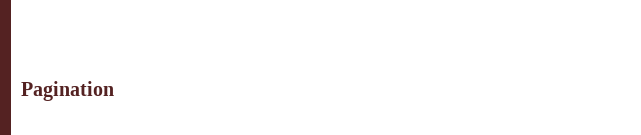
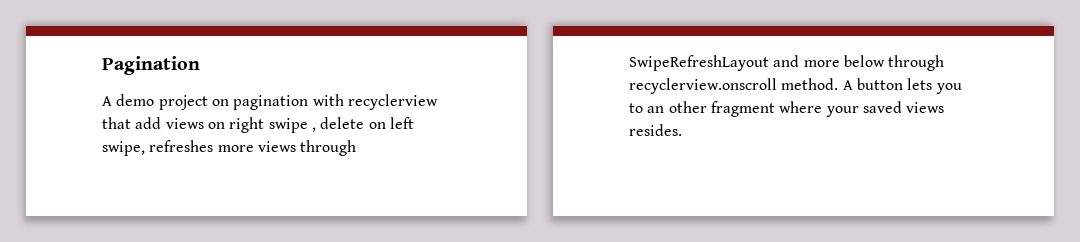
+ A demo project on pagination with recyclerview that add views on right swipe , delete on left swipe, refreshes more views through SwipeRefreshLayout and more below through recyclerview.onscroll method. A button lets you to an other fragment where your saved views resides.

